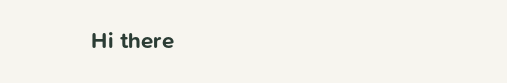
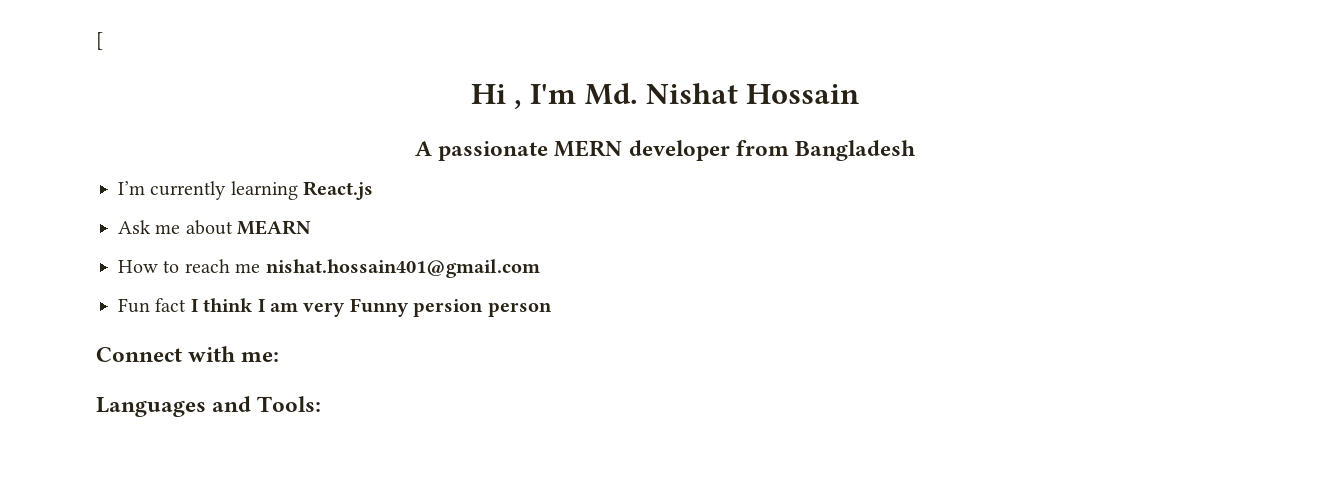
- Hi there
+ [
+ Hi , I'm Md. Nishat Hossain
+ A passionate MERN developer from Bangladesh
+ I’m currently learning React.js
+ Ask me about MEARN
+ How to reach me nishat.hossain401@gmail.com
+ Fun fact I think I am very Funny persion person
+ Connect with me:
+ Languages and Tools:

